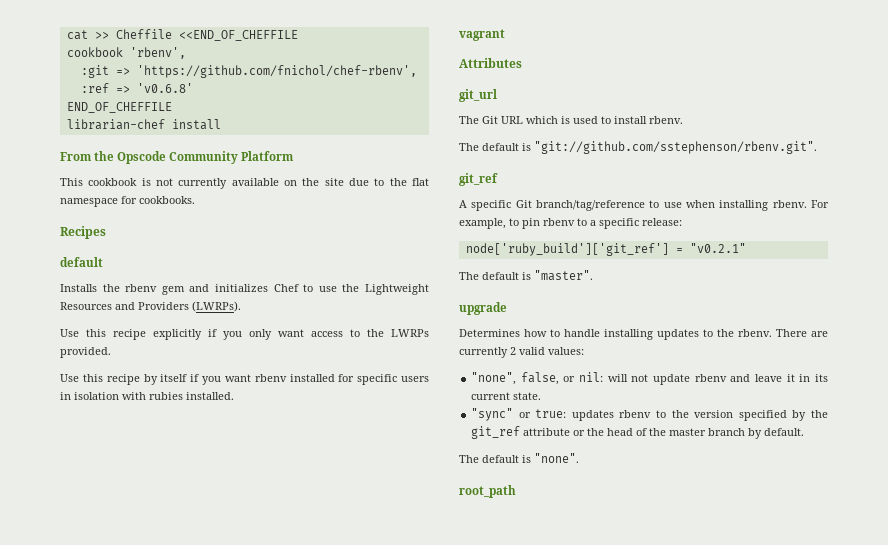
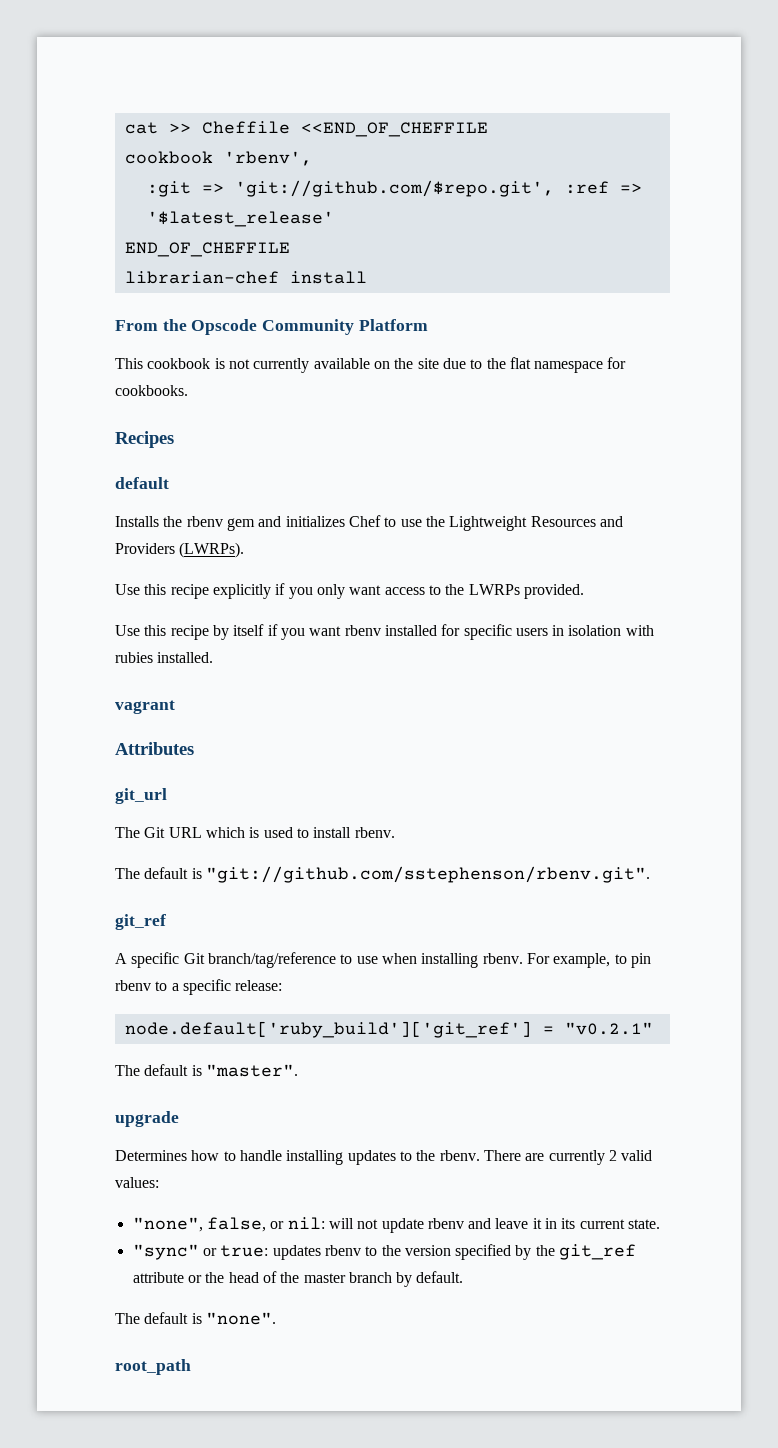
- :git => 'https://github.com/fnichol/chef-rbenv', :ref => 'v0.6.8'
+ :git => 'git://github.com/$repo.git', :ref => '$latest_release'
- node['ruby_build']['git_ref'] = "v0.2.1"
+ node.default['ruby_build']['git_ref'] = "v0.2.1"

